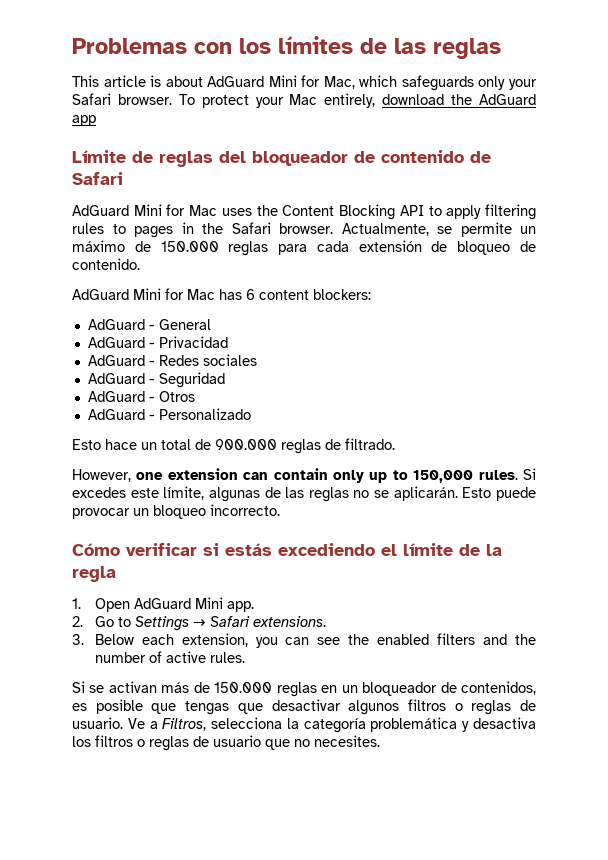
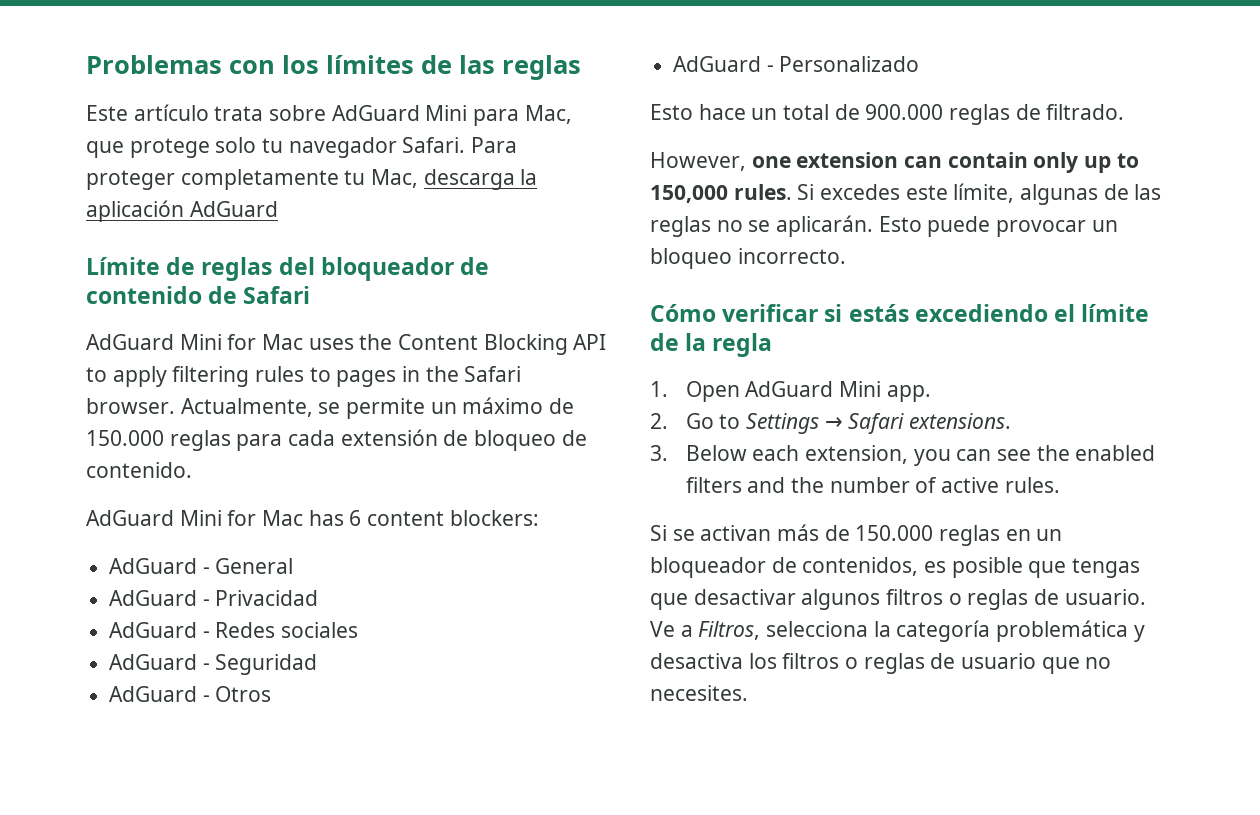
- This article is about AdGuard Mini for Mac, which safeguards only your Safari browser. To protect your Mac entirely, download the AdGuard app
+ Este artículo trata sobre AdGuard Mini para Mac, que protege solo tu navegador Safari. Para proteger completamente tu Mac, descarga la aplicación AdGuard

